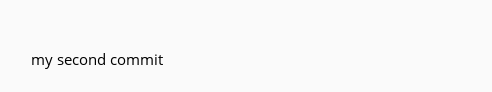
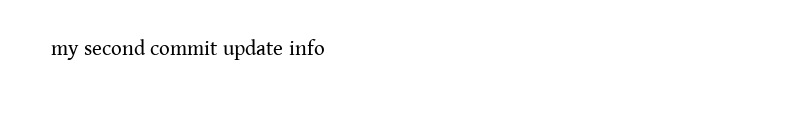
- my second commit
+ my second commit update info

